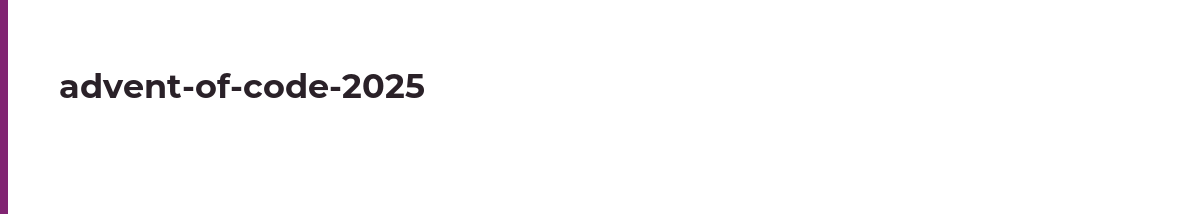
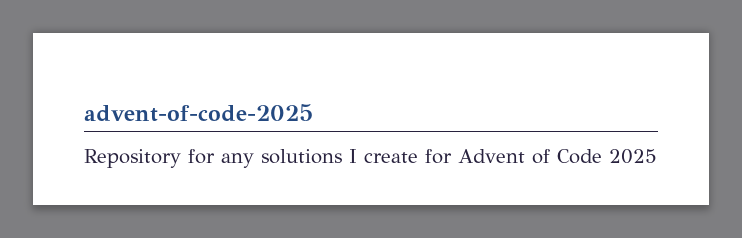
+ Repository for any solutions I create for Advent of Code 2025

